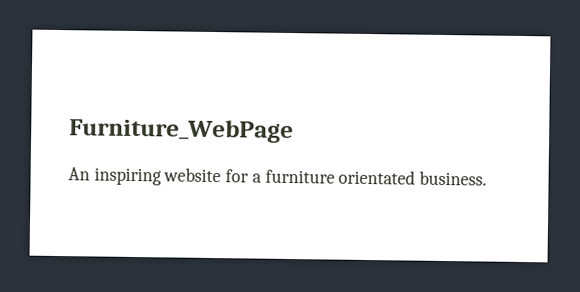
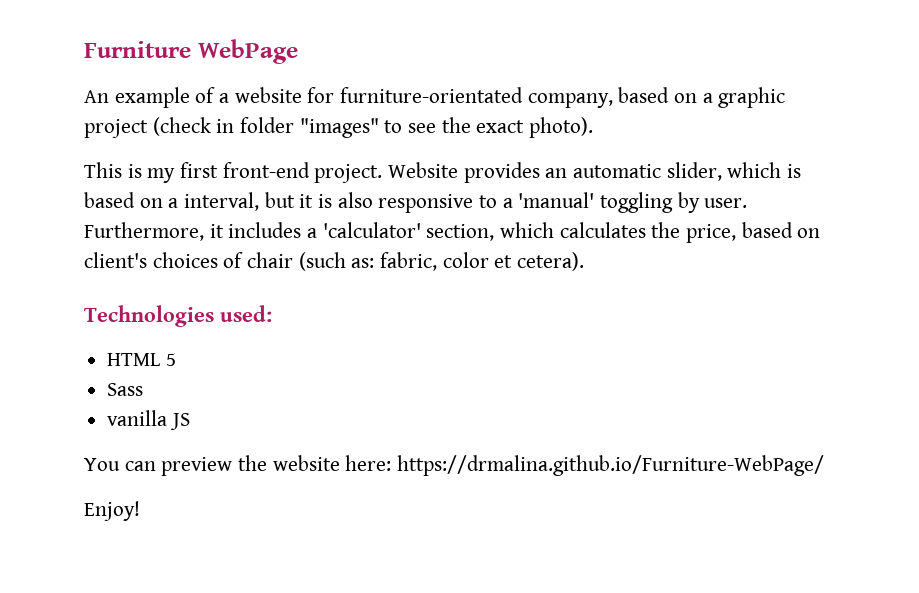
- Furniture_WebPage
+ Furniture WebPage
- An inspiring website for a furniture orientated business.
+ An example of a website for furniture-orientated company, based on a graphic project (check in folder "images" to see the exact photo).
+ This is my first front-end project. Website provides an automatic slider, which is based on a interval, but it is also responsive to a 'manual' toggling by user. Furthermore, it includes a 'calculator' section, which calculates the price, based on client's choices of chair (such as: fabric, color et cetera).
+ Technologies used:
+ HTML 5
+ Sass
+ vanilla JS
+ You can preview the website here: https://drmalina.github.io/Furniture-WebPage/
+ Enjoy!

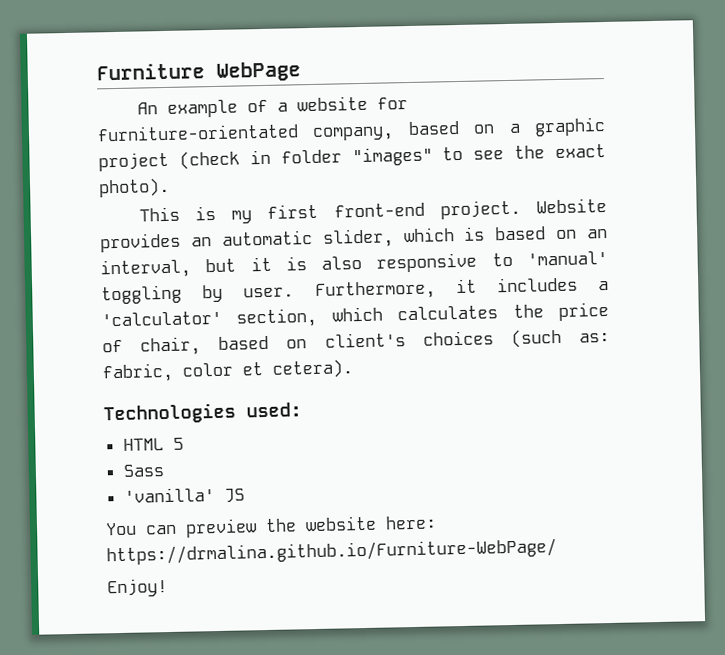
- Website provides an automatic slider, which is based on a interval, but it is also responsive to a 'manual' toggling by user.
+ Website provides an automatic slider, which is based on an interval, but it is also responsive to 'manual' toggling by user.
- Furthermore, it includes a 'calculator' section, which calculates the price, based on client's choices of chair (such as: fabric, color et cetera).
+ Furthermore, it includes a 'calculator' section, which calculates the price of chair, based on client's choices (such as: fabric, color et cetera).
- vanilla JS
+ 'vanilla' JS

